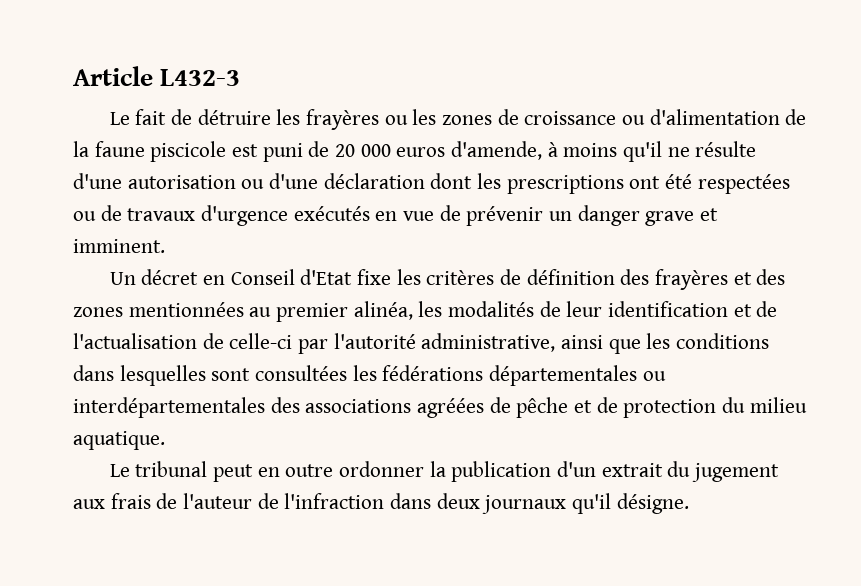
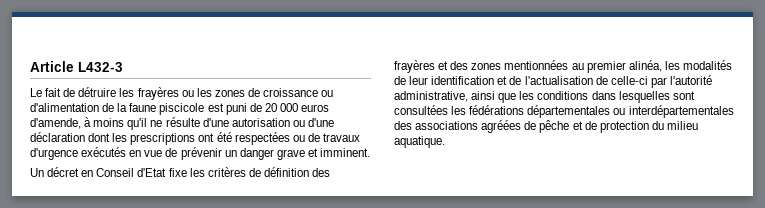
- Le tribunal peut en outre ordonner la publication d'un extrait du jugement aux frais de l'auteur de l'infraction dans deux journaux qu'il désigne.

